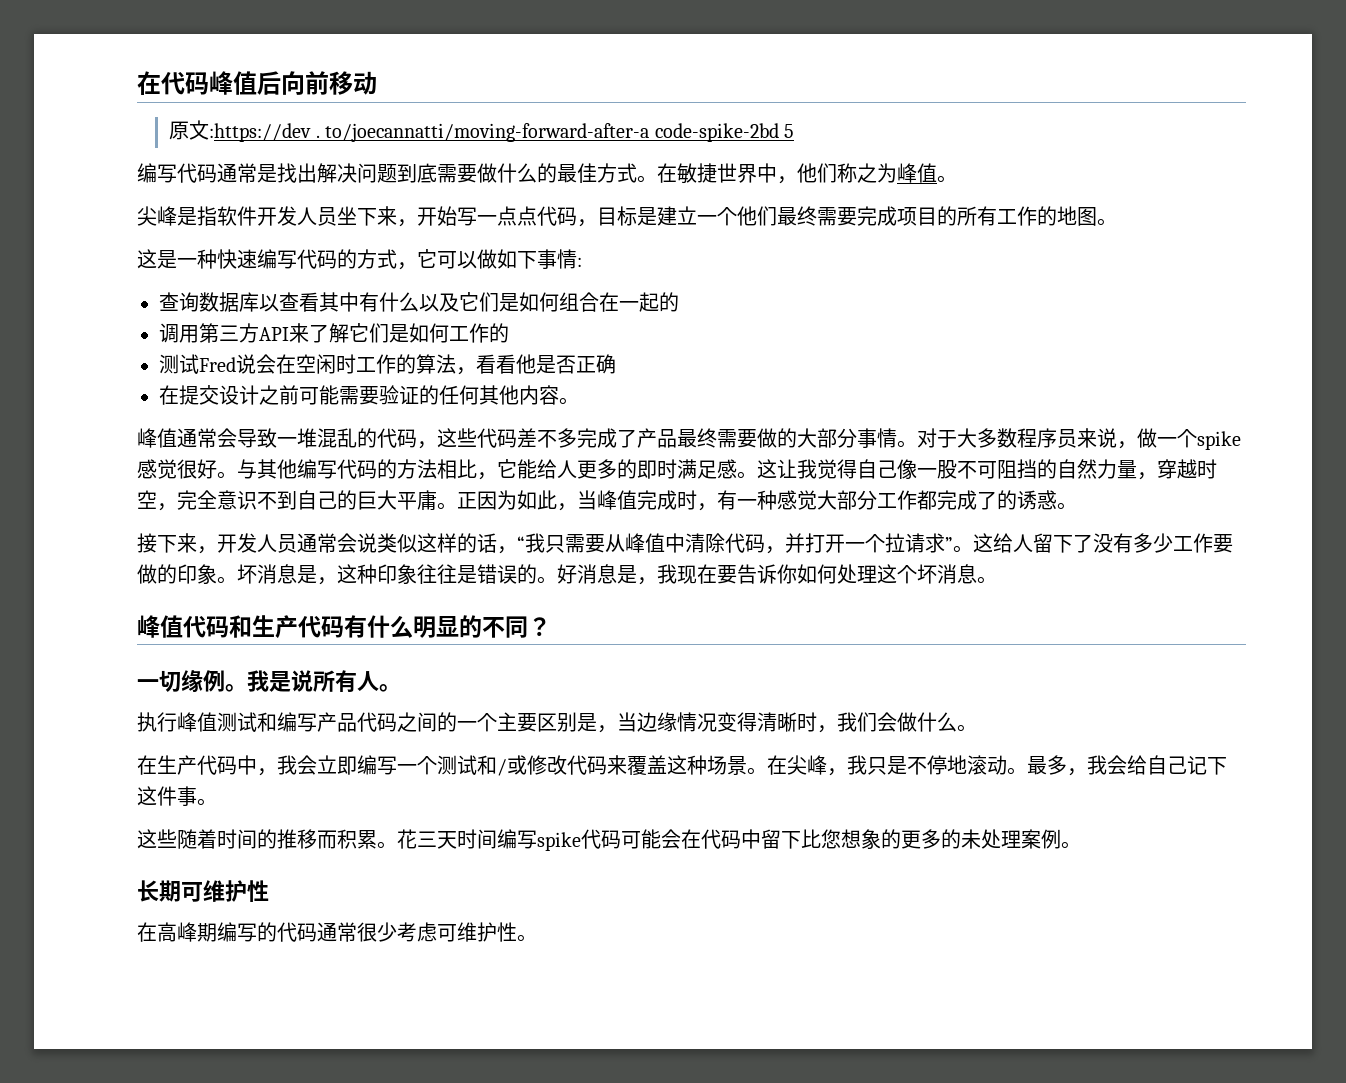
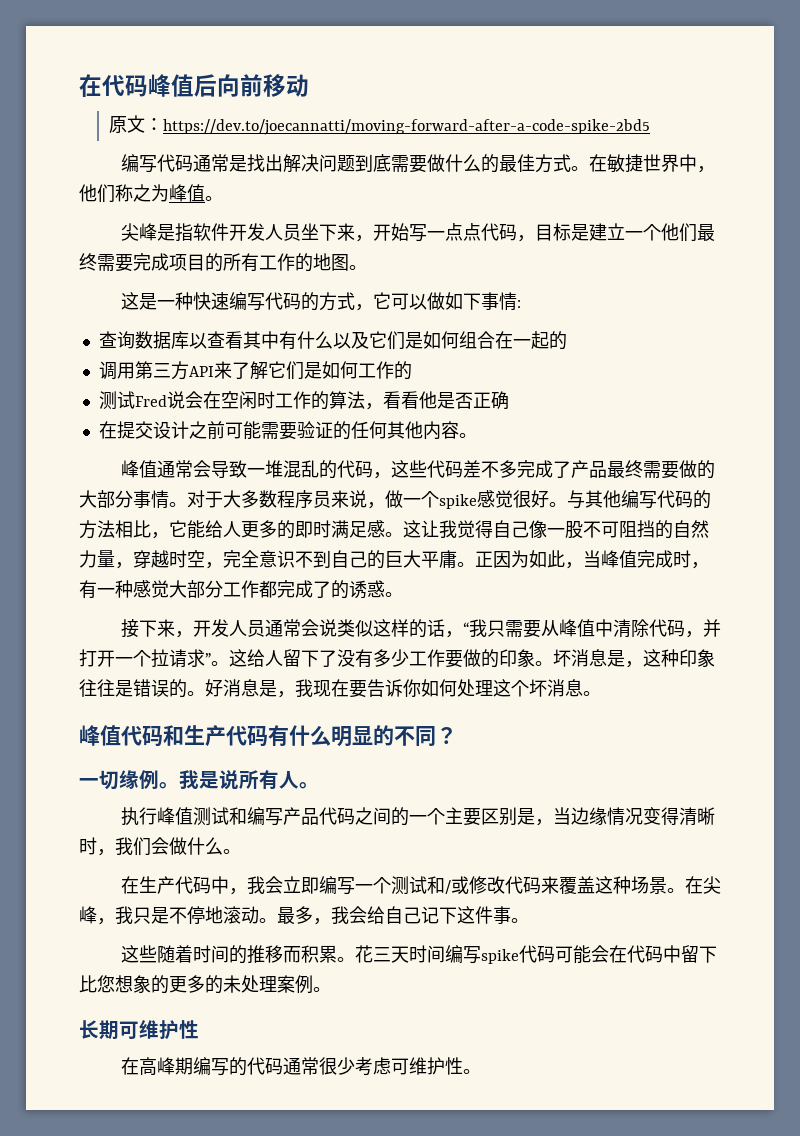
- 原文:https://dev . to/joecannatti/moving-forward-after-a code-spike-2bd 5
+ 原文：https://dev.to/joecannatti/moving-forward-after-a-code-spike-2bd5

